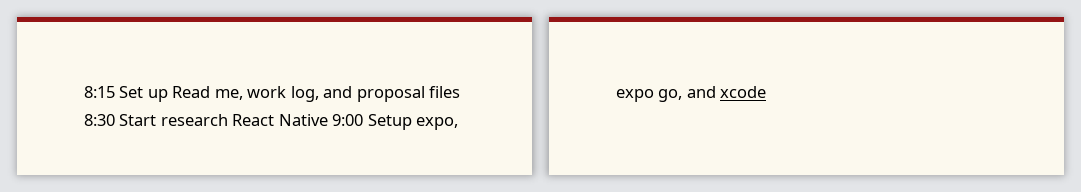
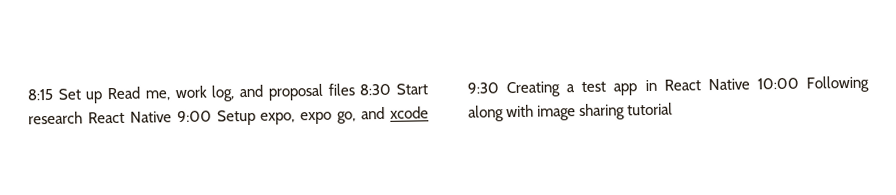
- 8:15 Set up Read me, work log, and proposal files 8:30 Start research React Native 9:00 Setup expo, expo go, and xcode
+ 8:15 Set up Read me, work log, and proposal files 8:30 Start research React Native 9:00 Setup expo, expo go, and xcode 9:30 Creating a test app in React Native 10:00 Following along with image sharing tutorial

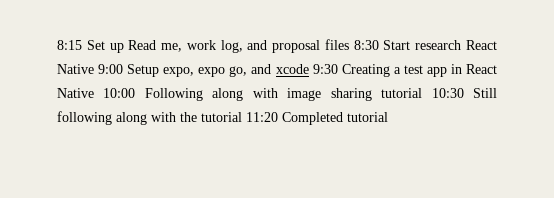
- 8:15 Set up Read me, work log, and proposal files 8:30 Start research React Native 9:00 Setup expo, expo go, and xcode 9:30 Creating a test app in React Native 10:00 Following along with image sharing tutorial
+ 8:15 Set up Read me, work log, and proposal files 8:30 Start research React Native 9:00 Setup expo, expo go, and xcode 9:30 Creating a test app in React Native 10:00 Following along with image sharing tutorial 10:30 Still following along with the tutorial 11:20 Completed tutorial

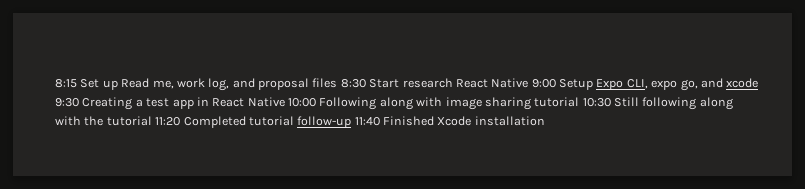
- 8:15 Set up Read me, work log, and proposal files 8:30 Start research React Native 9:00 Setup expo, expo go, and xcode 9:30 Creating a test app in React Native 10:00 Following along with image sharing tutorial 10:30 Still following along with the tutorial 11:20 Completed tutorial
+ 8:15 Set up Read me, work log, and proposal files 8:30 Start research React Native 9:00 Setup Expo CLI, expo go, and xcode 9:30 Creating a test app in React Native 10:00 Following along with image sharing tutorial 10:30 Still following along with the tutorial 11:20 Completed tutorial follow-up 11:40 Finished Xcode installation

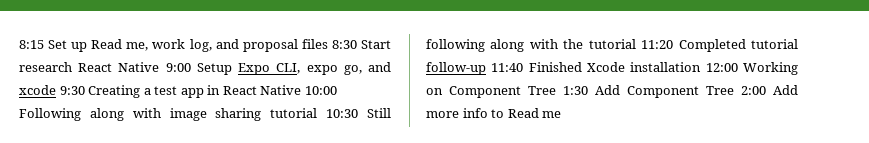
- 8:15 Set up Read me, work log, and proposal files 8:30 Start research React Native 9:00 Setup Expo CLI, expo go, and xcode 9:30 Creating a test app in React Native 10:00 Following along with image sharing tutorial 10:30 Still following along with the tutorial 11:20 Completed tutorial follow-up 11:40 Finished Xcode installation
+ 8:15 Set up Read me, work log, and proposal files 8:30 Start research React Native 9:00 Setup Expo CLI, expo go, and xcode 9:30 Creating a test app in React Native 10:00 Following along with image sharing tutorial 10:30 Still following along with the tutorial 11:20 Completed tutorial follow-up 11:40 Finished Xcode installation 12:00 Working on Component Tree 1:30 Add Component Tree 2:00 Add more info to Read me

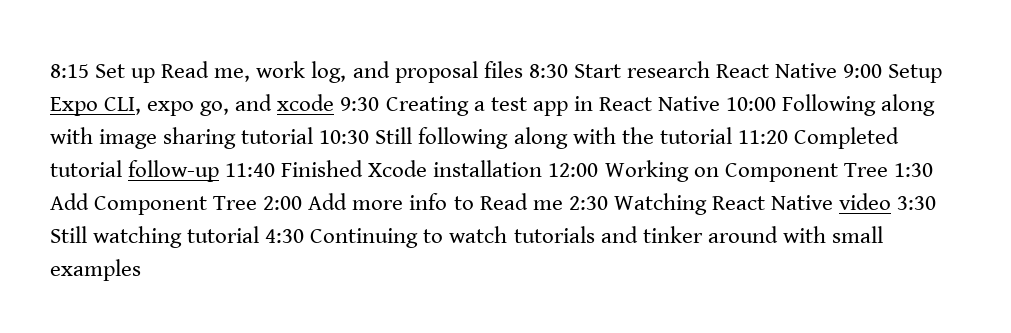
- 8:15 Set up Read me, work log, and proposal files 8:30 Start research React Native 9:00 Setup Expo CLI, expo go, and xcode 9:30 Creating a test app in React Native 10:00 Following along with image sharing tutorial 10:30 Still following along with the tutorial 11:20 Completed tutorial follow-up 11:40 Finished Xcode installation 12:00 Working on Component Tree 1:30 Add Component Tree 2:00 Add more info to Read me
+ 8:15 Set up Read me, work log, and proposal files 8:30 Start research React Native 9:00 Setup Expo CLI, expo go, and xcode 9:30 Creating a test app in React Native 10:00 Following along with image sharing tutorial 10:30 Still following along with the tutorial 11:20 Completed tutorial follow-up 11:40 Finished Xcode installation 12:00 Working on Component Tree 1:30 Add Component Tree 2:00 Add more info to Read me 2:30 Watching React Native video 3:30 Still watching tutorial 4:30 Continuing to watch tutorials and tinker around with small examples

